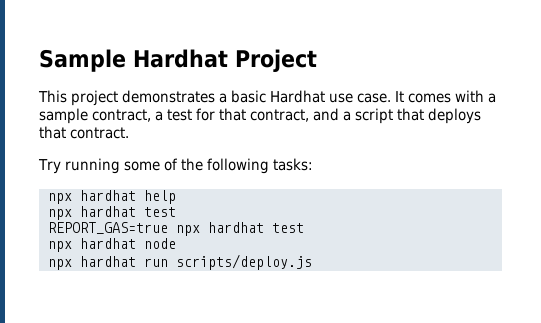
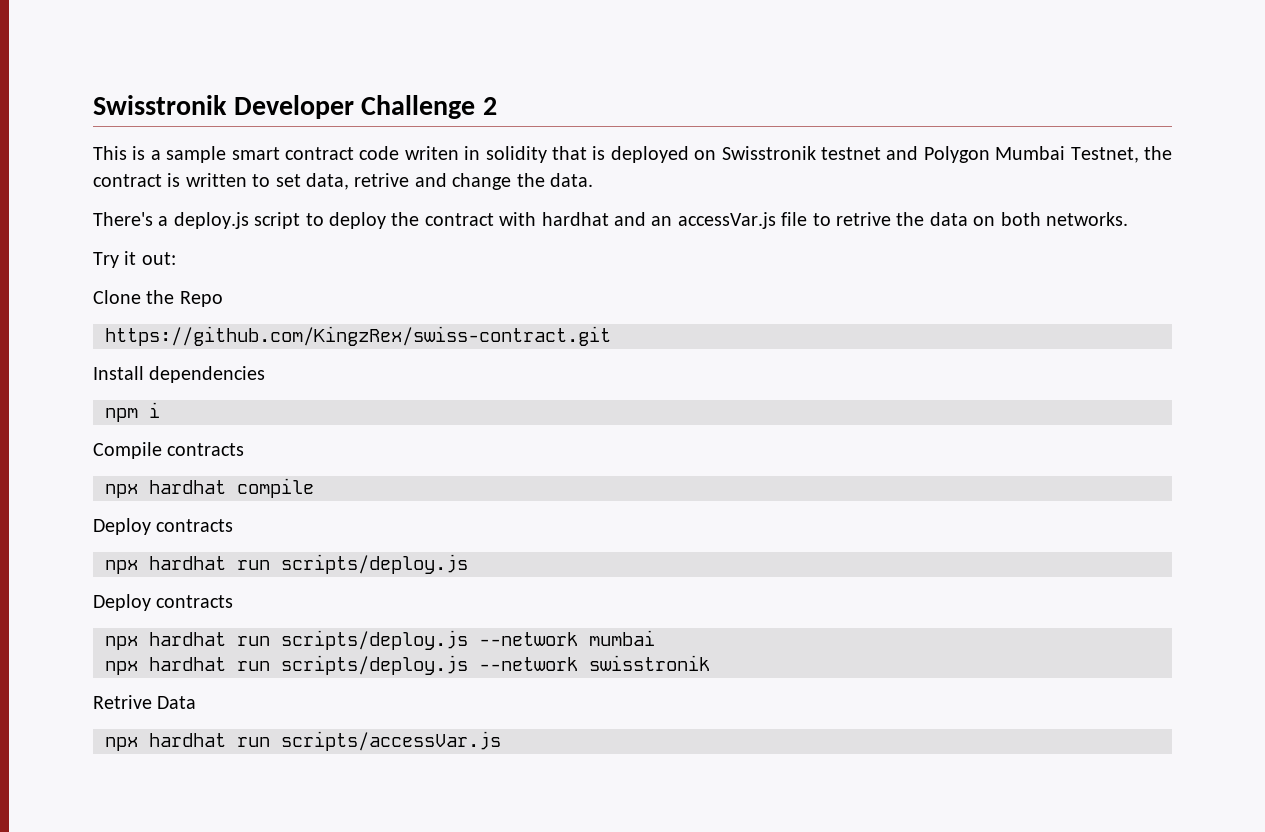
- Sample Hardhat Project
- This project demonstrates a basic Hardhat use case. It comes with a sample contract, a test for that contract, and a script that deploys that contract.
- Try running some of the following tasks:
- npx hardhat help
- npx hardhat test
- REPORT_GAS=true npx hardhat test
- npx hardhat node
+ Swisstronik Developer Challenge 2
+ This is a sample smart contract code writen in solidity that is deployed on Swisstronik testnet and Polygon Mumbai Testnet, the contract is written to set data, retrive and change the data.
+ There's a deploy.js script to deploy the contract with hardhat and an accessVar.js file to retrive the data on both networks.
+ Try it out:
+ Clone the Repo
+ https://github.com/KingzRex/swiss-contract.git
+ Install dependencies
+ npm i
+ Compile contracts
+ npx hardhat compile
+ Deploy contracts
  npx hardhat run scripts/deploy.js
+ Deploy contracts
+ npx hardhat run scripts/deploy.js --network mumbai
+ npx hardhat run scripts/deploy.js --network swisstronik
+ Retrive Data
+ npx hardhat run scripts/accessVar.js

